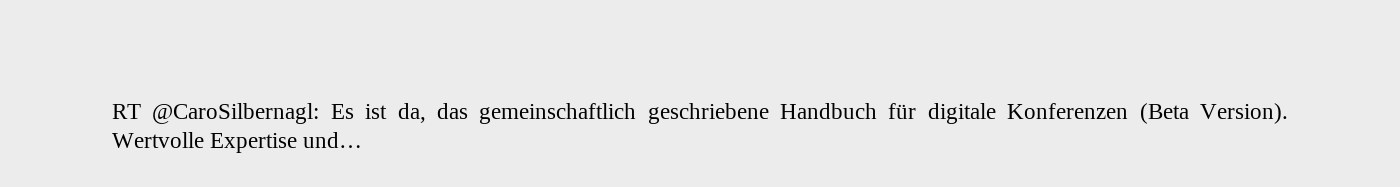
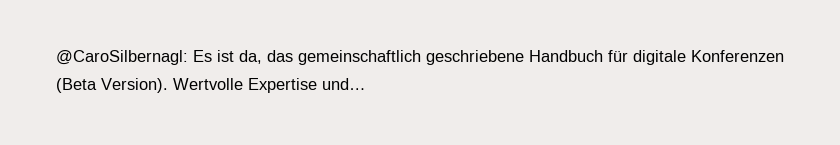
- RT @CaroSilbernagl: Es ist da, das gemeinschaftlich geschriebene Handbuch für digitale Konferenzen (Beta Version).
+ @CaroSilbernagl: Es ist da, das gemeinschaftlich geschriebene Handbuch für digitale Konferenzen (Beta Version).

